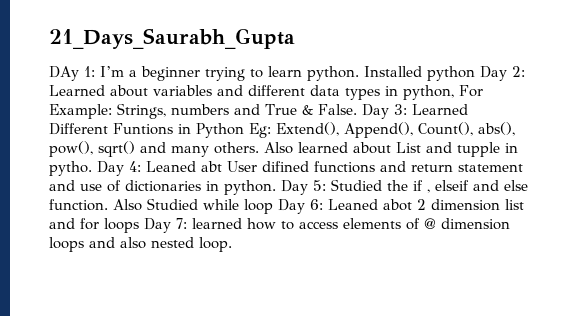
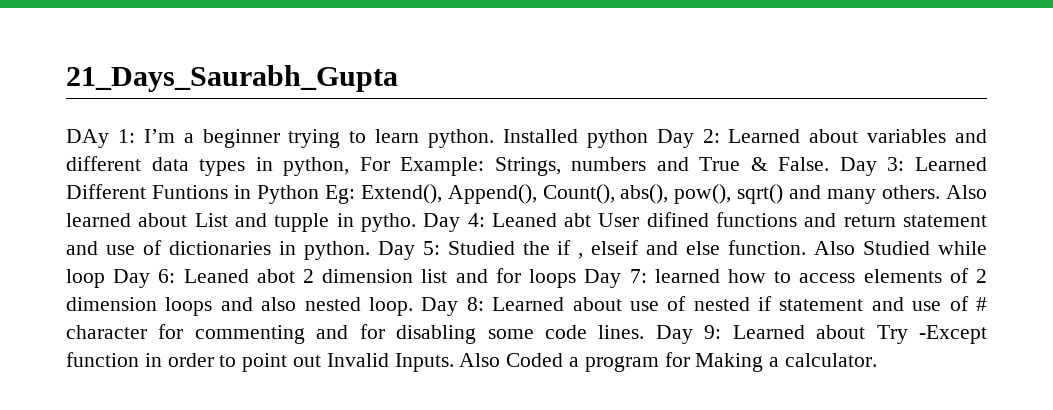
- Also Studied while loop Day 6: Leaned abot 2 dimension list and for loops Day 7: learned how to access elements of @ dimension loops and also nested loop.
+ Also Studied while loop Day 6: Leaned abot 2 dimension list and for loops Day 7: learned how to access elements of 2 dimension loops and also nested loop.
+ Day 8: Learned about use of nested if statement and use of # character for commenting and for disabling some code lines. Day 9: Learned about Try -Except function in order to point out Invalid Inputs. Also Coded a program for Making a calculator.

